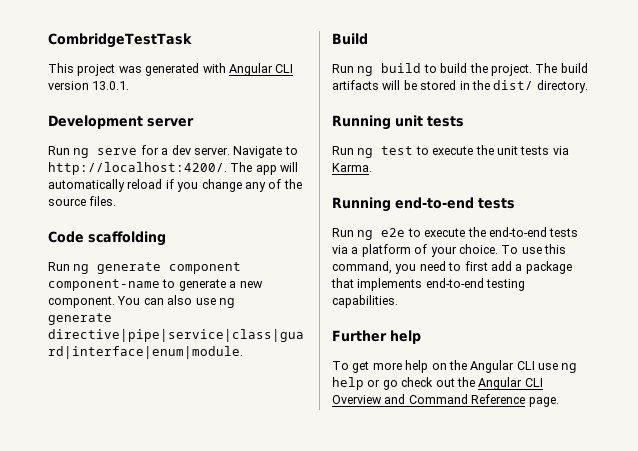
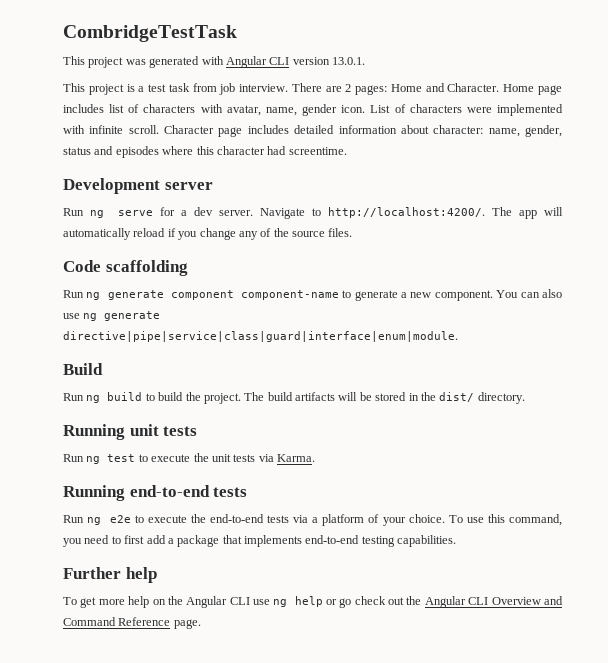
+ This project is a test task from job interview. There are 2 pages: Home and Character. Home page includes list of characters with avatar, name, gender icon. List of characters were implemented with infinite scroll. Character page includes detailed information about character: name, gender, status and episodes where this character had screentime.

